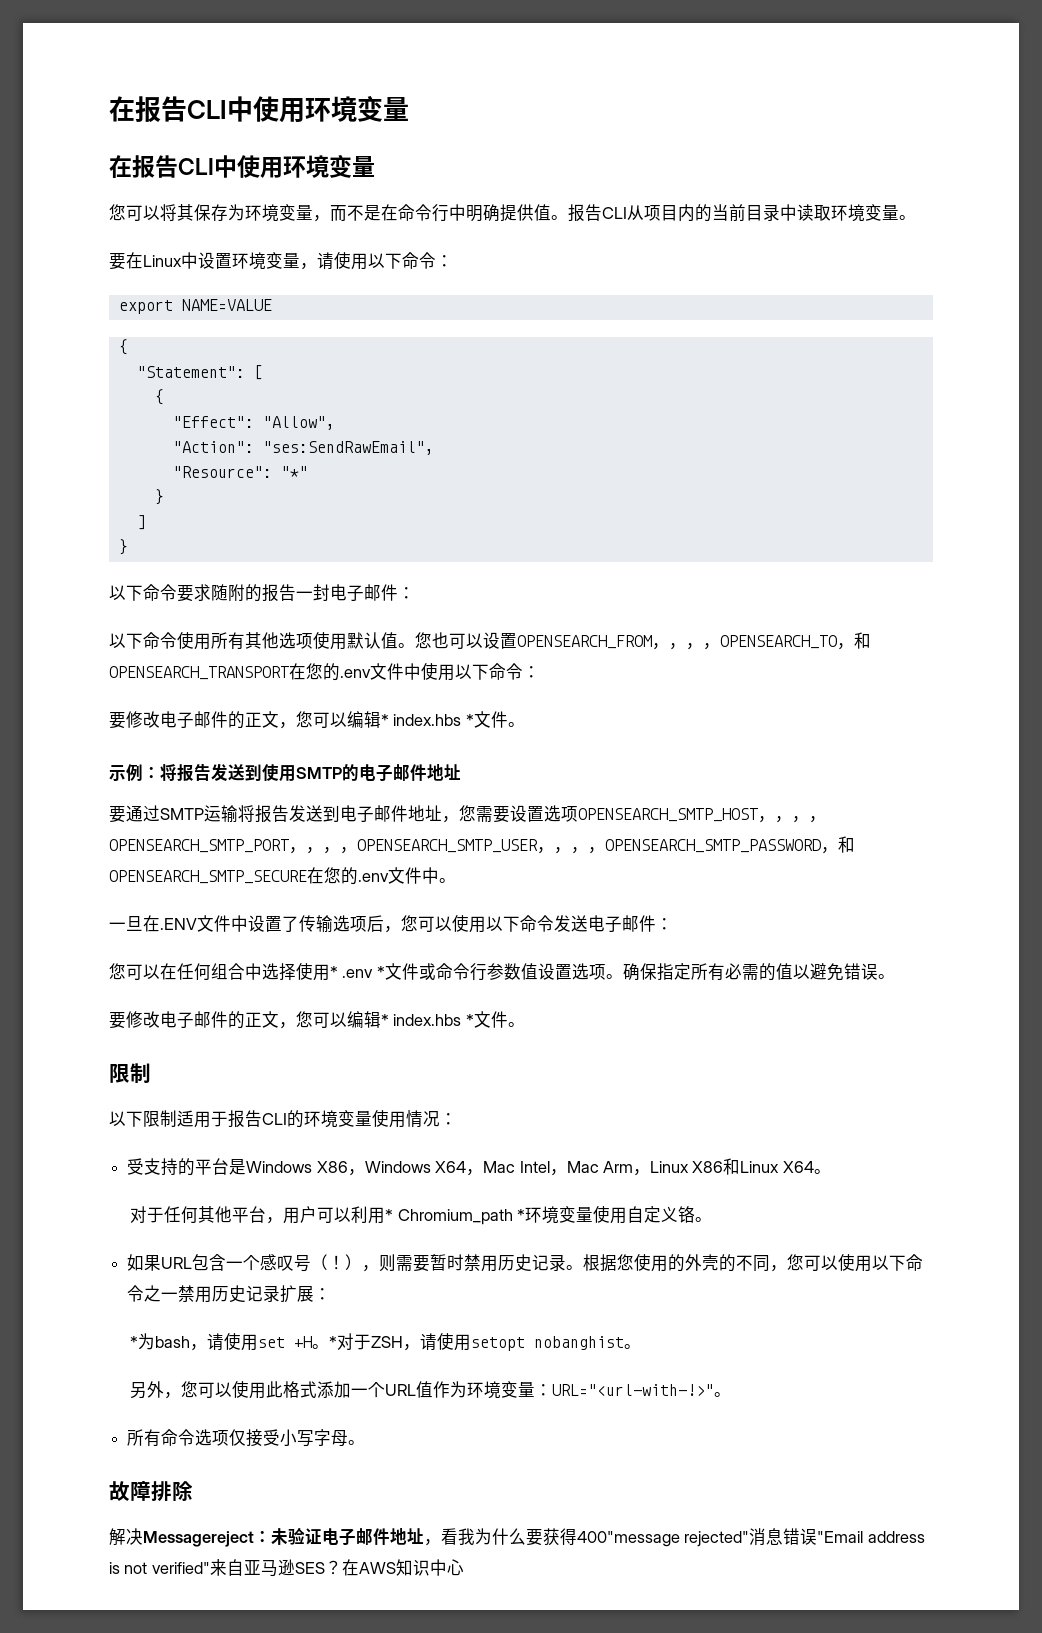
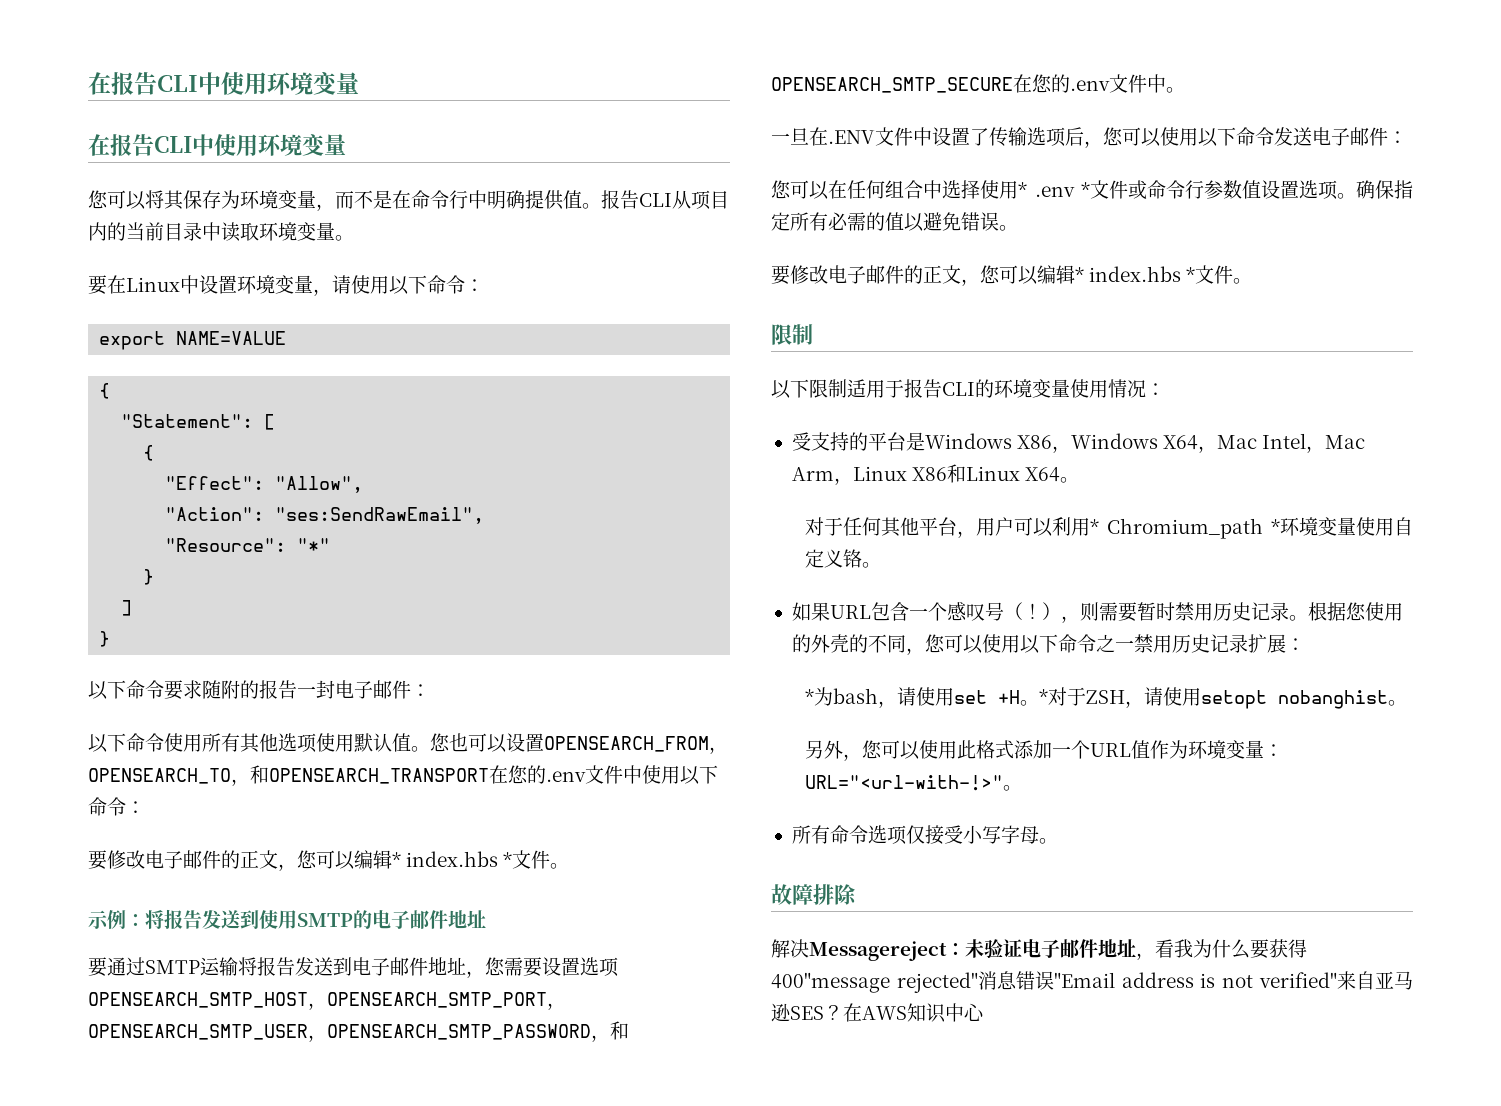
- 您也可以设置OPENSEARCH_FROM，，，，OPENSEARCH_TO，和OPENSEARCH_TRANSPORT在您的.env文件中使用以下命令：
+ 您也可以设置OPENSEARCH_FROM，OPENSEARCH_TO，和OPENSEARCH_TRANSPORT在您的.env文件中使用以下命令：
- 要通过SMTP运输将报告发送到电子邮件地址，您需要设置选项OPENSEARCH_SMTP_HOST，，，，OPENSEARCH_SMTP_PORT，，，，OPENSEARCH_SMTP_USER，，，，OPENSEARCH_SMTP_PASSWORD，和OPENSEARCH_SMTP_SECURE在您的.env文件中。
+ 要通过SMTP运输将报告发送到电子邮件地址，您需要设置选项OPENSEARCH_SMTP_HOST，OPENSEARCH_SMTP_PORT，OPENSEARCH_SMTP_USER，OPENSEARCH_SMTP_PASSWORD，和OPENSEARCH_SMTP_SECURE在您的.env文件中。

